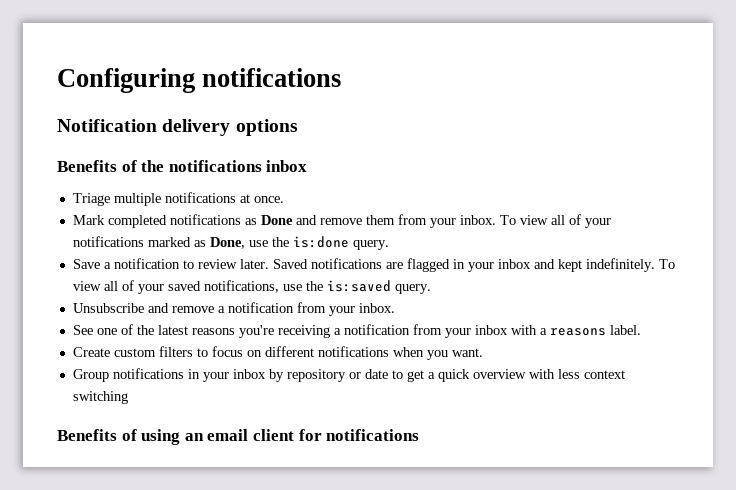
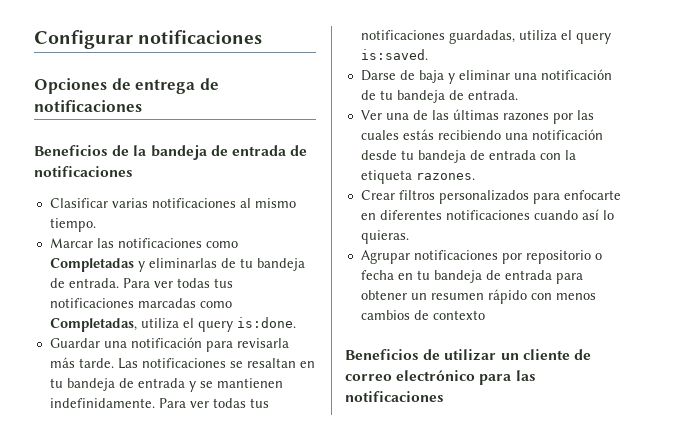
- Configuring notifications
- Notification delivery options
- Benefits of the notifications inbox
- Triage multiple notifications at once.
- Mark completed notifications as Done and remove them from your inbox. To view all of your notifications marked as Done, use the is:done query.
- Save a notification to review later. Saved notifications are flagged in your inbox and kept indefinitely. To view all of your saved notifications, use the is:saved query.
- Unsubscribe and remove a notification from your inbox.
- See one of the latest reasons you're receiving a notification from your inbox with a reasons label.
- Create custom filters to focus on different notifications when you want.
- Group notifications in your inbox by repository or date to get a quick overview with less context switching
- Benefits of using an email client for notifications
+ Configurar notificaciones
+ Opciones de entrega de notificaciones
+ Beneficios de la bandeja de entrada de notificaciones
+ Clasificar varias notificaciones al mismo tiempo.
+ Marcar las notificaciones como Completadas y eliminarlas de tu bandeja de entrada. Para ver todas tus notificaciones marcadas como Completadas, utiliza el query is:done.
+ Guardar una notificación para revisarla más tarde. Las notificaciones se resaltan en tu bandeja de entrada y se mantienen indefinidamente. Para ver todas tus notificaciones guardadas, utiliza el query is:saved.
+ Darse de baja y eliminar una notificación de tu bandeja de entrada.
+ Ver una de las últimas razones por las cuales estás recibiendo una notificación desde tu bandeja de entrada con la etiqueta razones.
+ Crear filtros personalizados para enfocarte en diferentes notificaciones cuando así lo quieras.
+ Agrupar notificaciones por repositorio o fecha en tu bandeja de entrada para obtener un resumen rápido con menos cambios de contexto
+ Beneficios de utilizar un cliente de correo electrónico para las notificaciones

